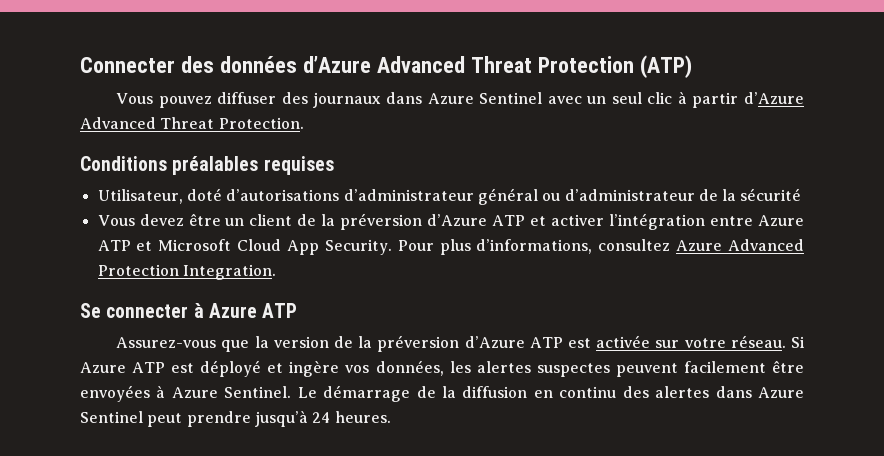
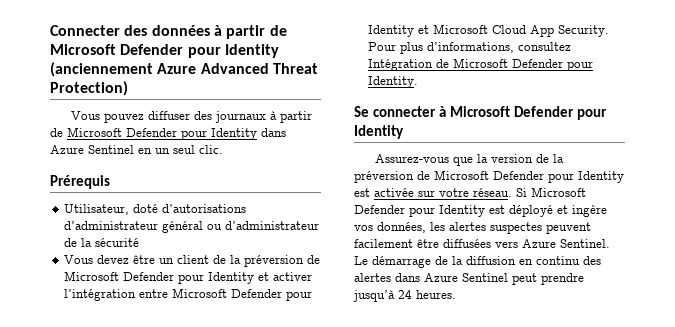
- Connecter des données d’Azure Advanced Threat Protection (ATP)
+ Connecter des données à partir de Microsoft Defender pour Identity (anciennement Azure Advanced Threat Protection)
- Vous pouvez diffuser des journaux dans Azure Sentinel avec un seul clic à partir d’Azure Advanced Threat Protection.
- Conditions préalables requises
+ Vous pouvez diffuser des journaux à partir de Microsoft Defender pour Identity dans Azure Sentinel en un seul clic.
+ Prérequis
- Vous devez être un client de la préversion d’Azure ATP et activer l’intégration entre Azure ATP et Microsoft Cloud App Security.
+ Vous devez être un client de la préversion de Microsoft Defender pour Identity et activer l’intégration entre Microsoft Defender pour Identity et Microsoft Cloud App Security.
- Pour plus d’informations, consultez Azure Advanced Protection Integration.
+ Pour plus d’informations, consultez Intégration de Microsoft Defender pour Identity.
- Se connecter à Azure ATP
+ Se connecter à Microsoft Defender pour Identity
- Assurez-vous que la version de la préversion d’Azure ATP est activée sur votre réseau.
+ Assurez-vous que la version de la préversion de Microsoft Defender pour Identity est activée sur votre réseau.
- Si Azure ATP est déployé et ingère vos données, les alertes suspectes peuvent facilement être envoyées à Azure Sentinel.
+ Si Microsoft Defender pour Identity est déployé et ingère vos données, les alertes suspectes peuvent facilement être diffusées vers Azure Sentinel.

